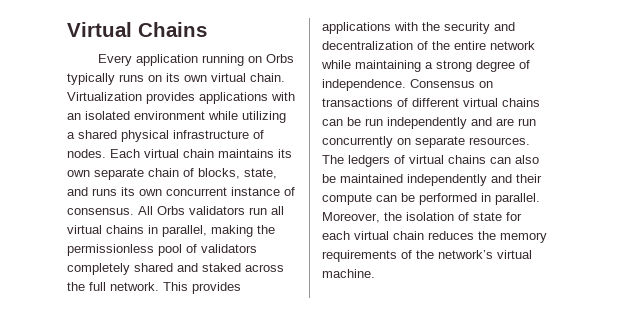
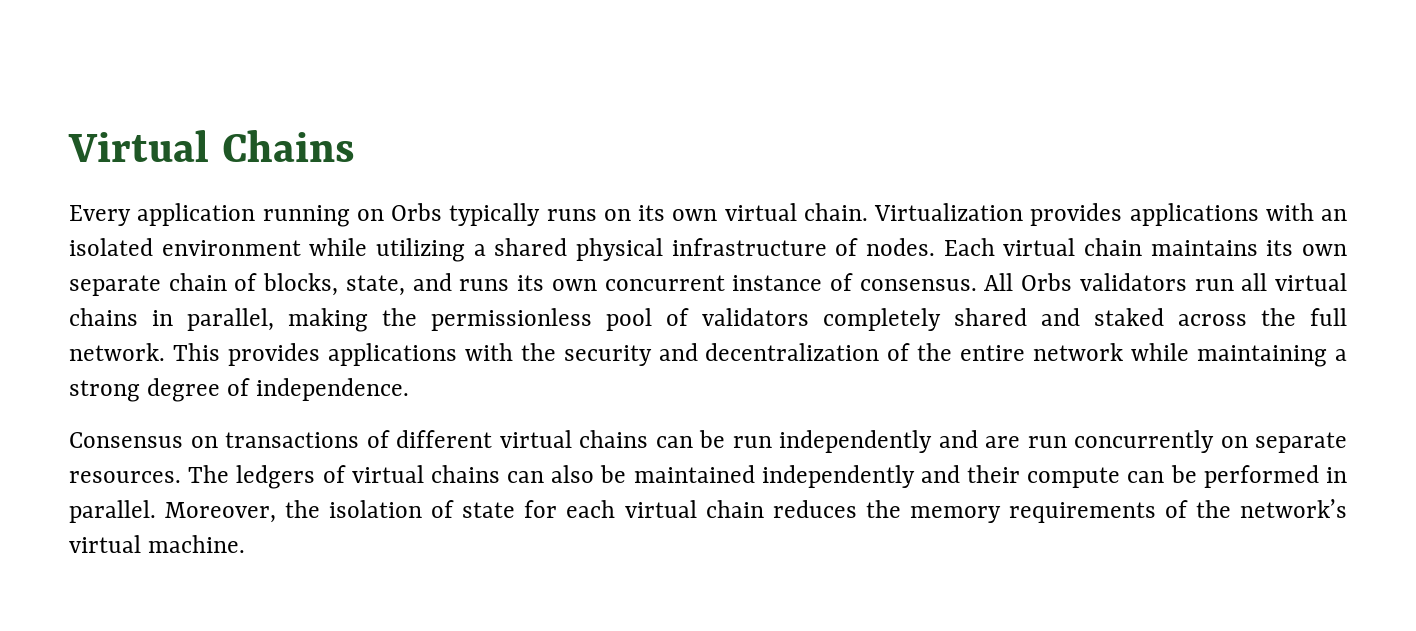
- This provides applications with the security and decentralization of the entire network while maintaining a strong degree of independence. Consensus on transactions of different virtual chains can be run independently and are run concurrently on separate resources.
+ This provides applications with the security and decentralization of the entire network while maintaining a strong degree of independence.
+ Consensus on transactions of different virtual chains can be run independently and are run concurrently on separate resources.

